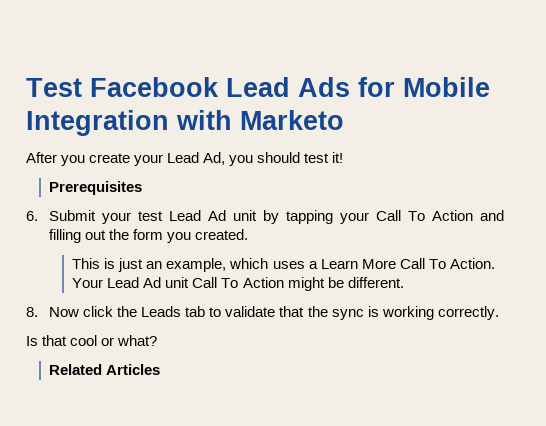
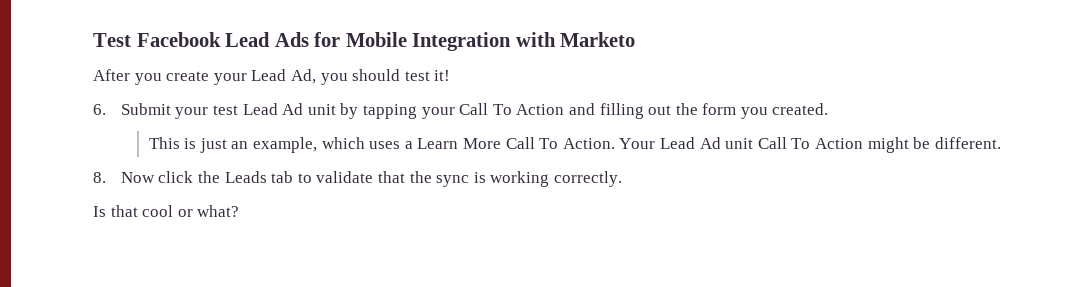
- Prerequisites
- Related Articles

